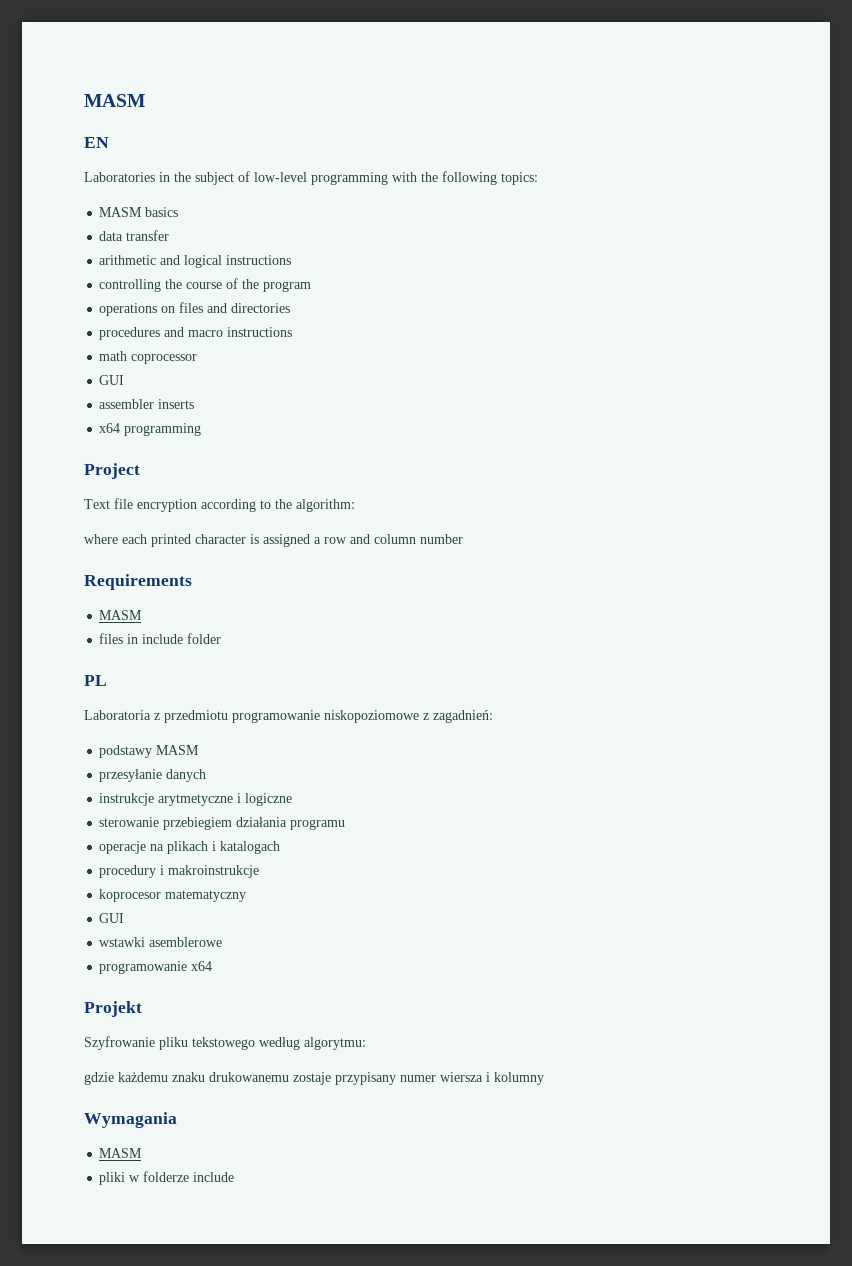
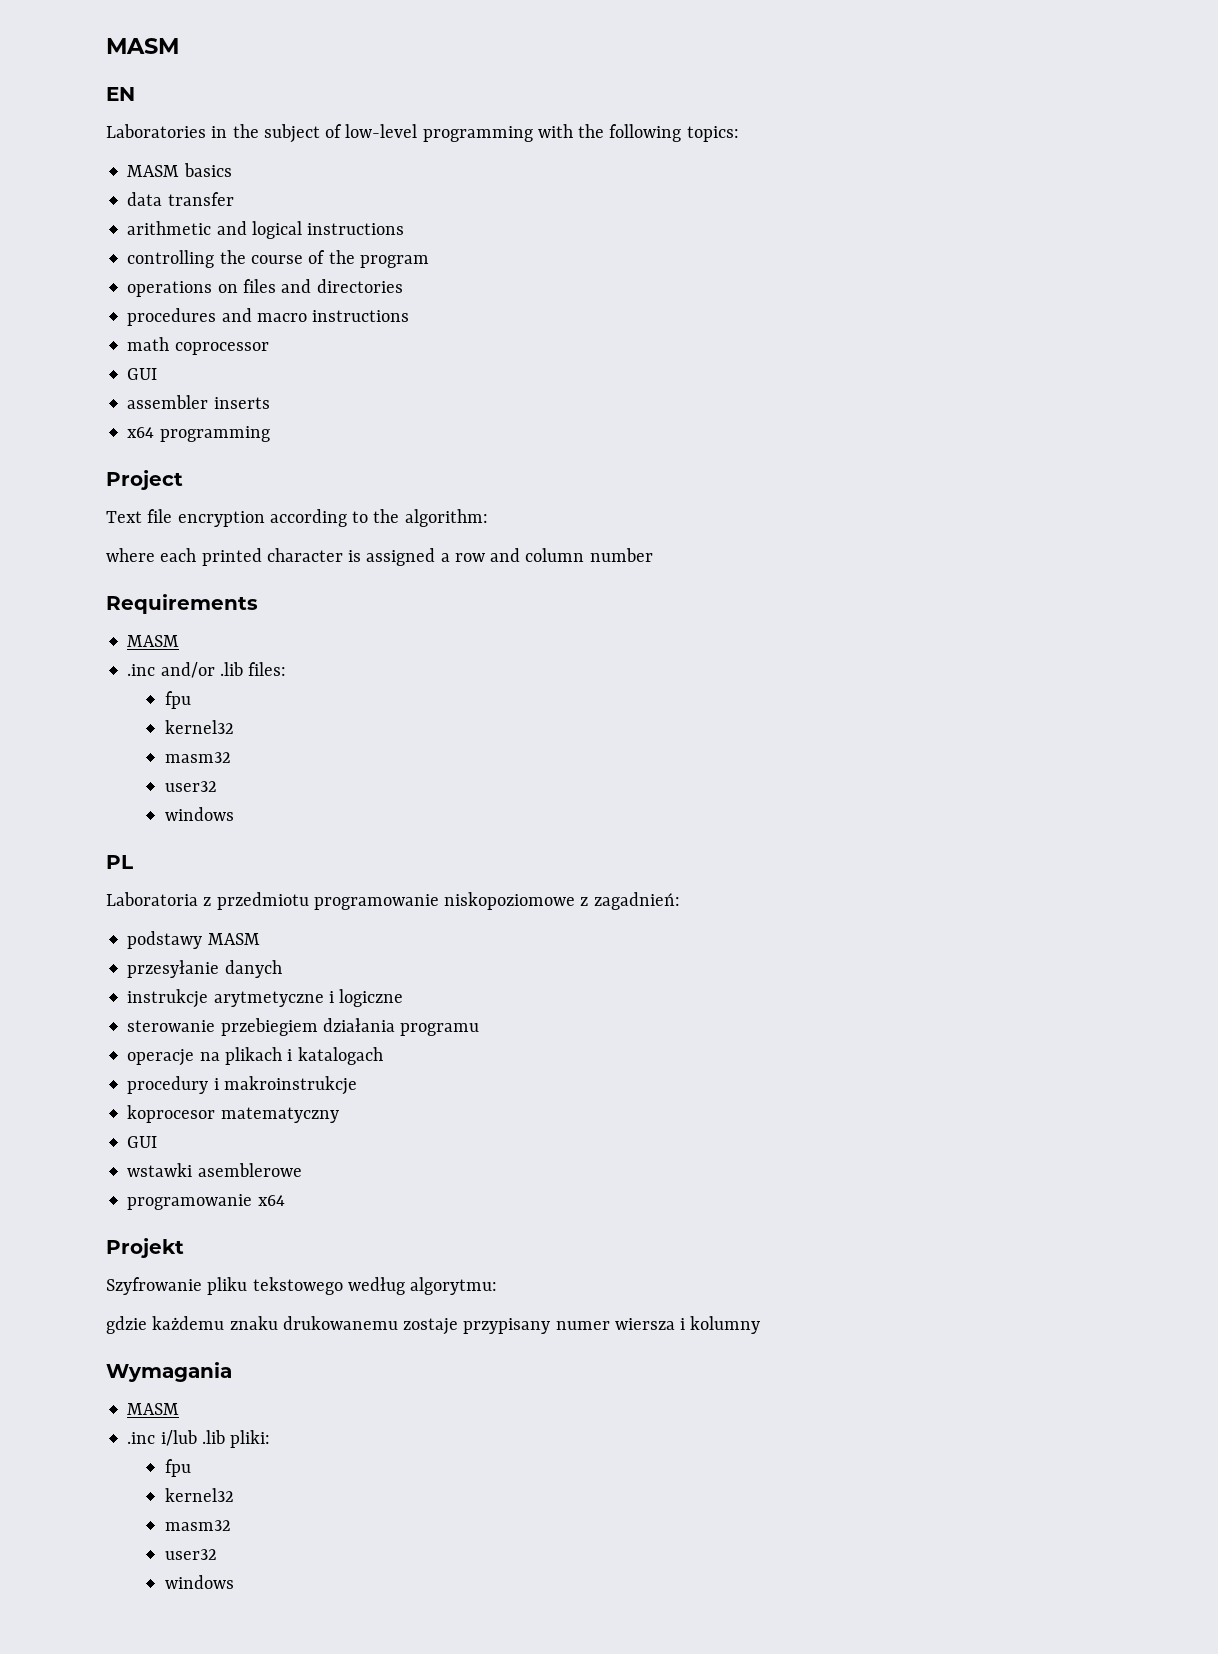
- files in include folder
+ .inc and/or .lib files:
+ fpu
+ kernel32
+ masm32
+ user32
+ windows
- pliki w folderze include
+ .inc i/lub .lib pliki:
+ fpu
+ kernel32
+ masm32
+ user32
+ windows

